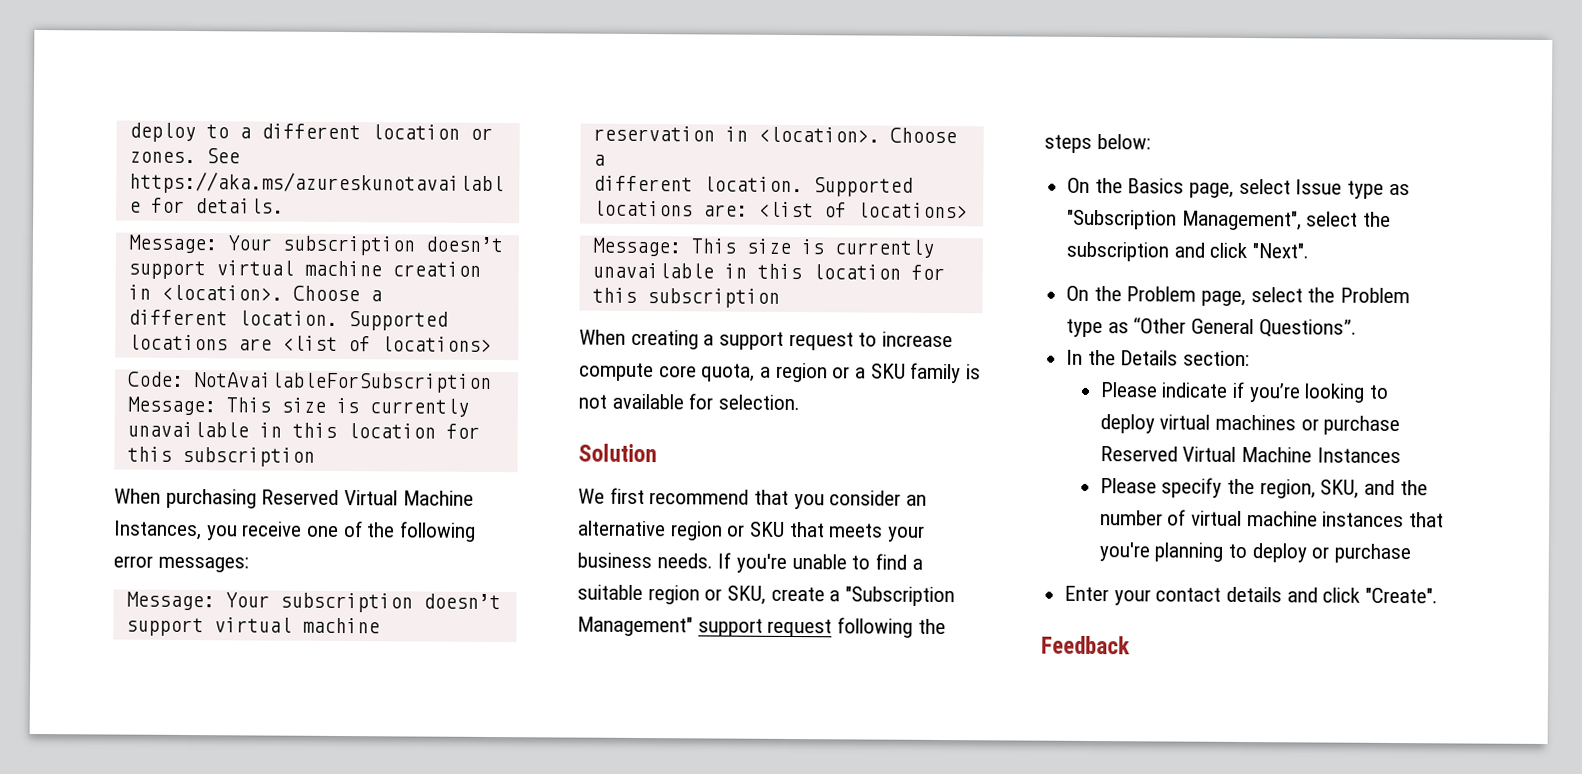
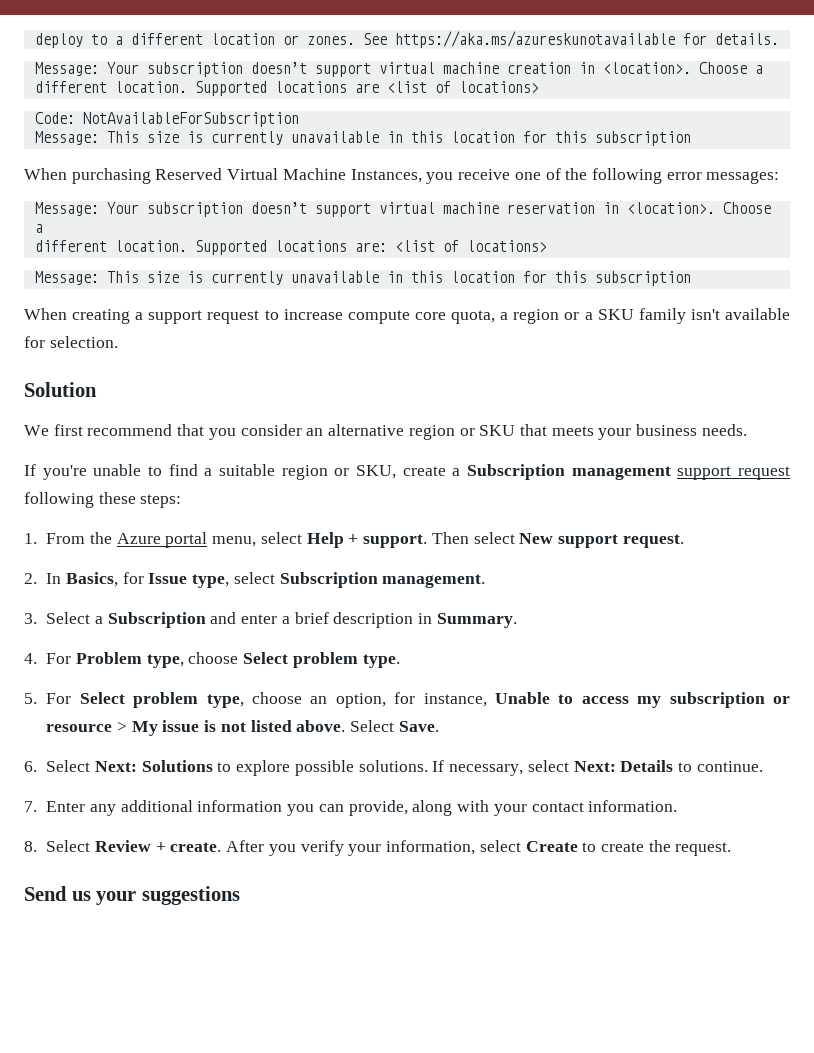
- When creating a support request to increase compute core quota, a region or a SKU family is not available for selection.
+ When creating a support request to increase compute core quota, a region or a SKU family isn't available for selection.
- We first recommend that you consider an alternative region or SKU that meets your business needs. If you're unable to find a suitable region or SKU, create a "Subscription Management" support request following the steps below:
- On the Basics page, select Issue type as "Subscription Management", select the subscription and click "Next".
- On the Problem page, select the Problem type as “Other General Questions”.
- In the Details section:
- Please indicate if you’re looking to deploy virtual machines or purchase Reserved Virtual Machine Instances
- Please specify the region, SKU, and the number of virtual machine instances that you're planning to deploy or purchase
- Enter your contact details and click "Create".
- Feedback
+ We first recommend that you consider an alternative region or SKU that meets your business needs.
+ If you're unable to find a suitable region or SKU, create a Subscription management support request following these steps:
+ 1. From the Azure portal menu, select Help + support. Then select New support request.
+ 2. In Basics, for Issue type, select Subscription management.
+ 3. Select a Subscription and enter a brief description in Summary.
+ 4. For Problem type, choose Select problem type.
+ 5. For Select problem type, choose an option, for instance, Unable to access my subscription or resource > My issue is not listed above. Select Save.
+ 6. Select Next: Solutions to explore possible solutions. If necessary, select Next: Details to continue.
+ 7. Enter any additional information you can provide, along with your contact information.
+ 8. Select Review + create. After you verify your information, select Create to create the request.
+ Send us your suggestions

